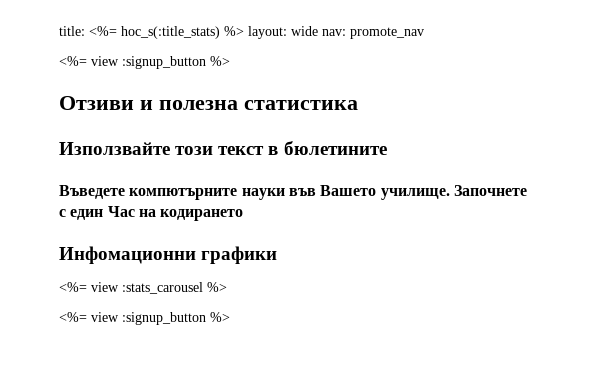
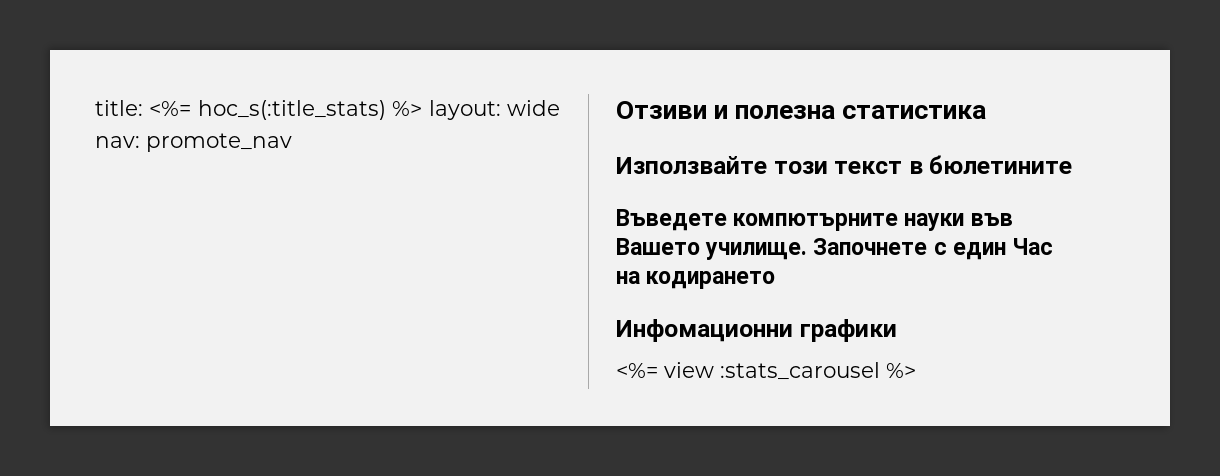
  title: <%= hoc_s(:title_stats) %> layout: wide nav: promote_nav
- <%= view :signup_button %>
  <%= view :stats_carousel %>
- <%= view :signup_button %>

